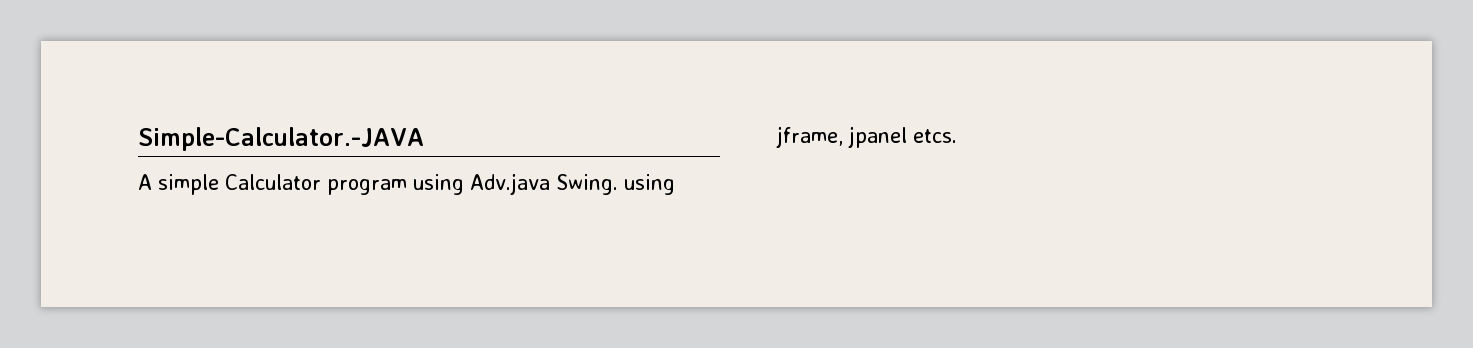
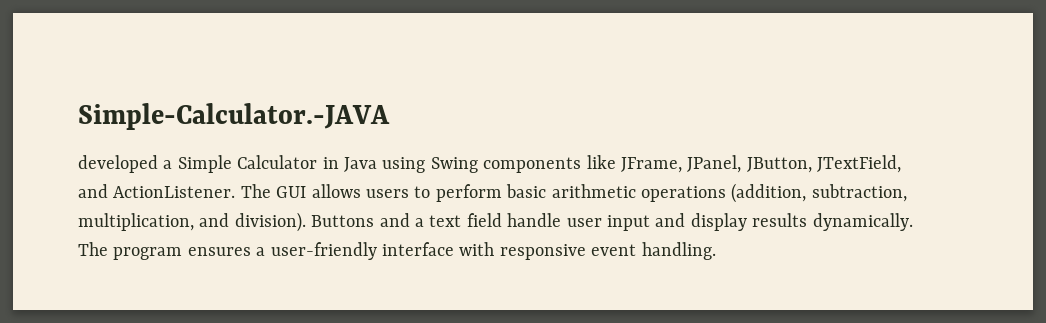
- A simple Calculator program using Adv.java Swing. using jframe, jpanel etcs.
+ developed a Simple Calculator in Java using Swing components like JFrame, JPanel, JButton, JTextField, and ActionListener. The GUI allows users to perform basic arithmetic operations (addition, subtraction, multiplication, and division). Buttons and a text field handle user input and display results dynamically. The program ensures a user-friendly interface with responsive event handling.

